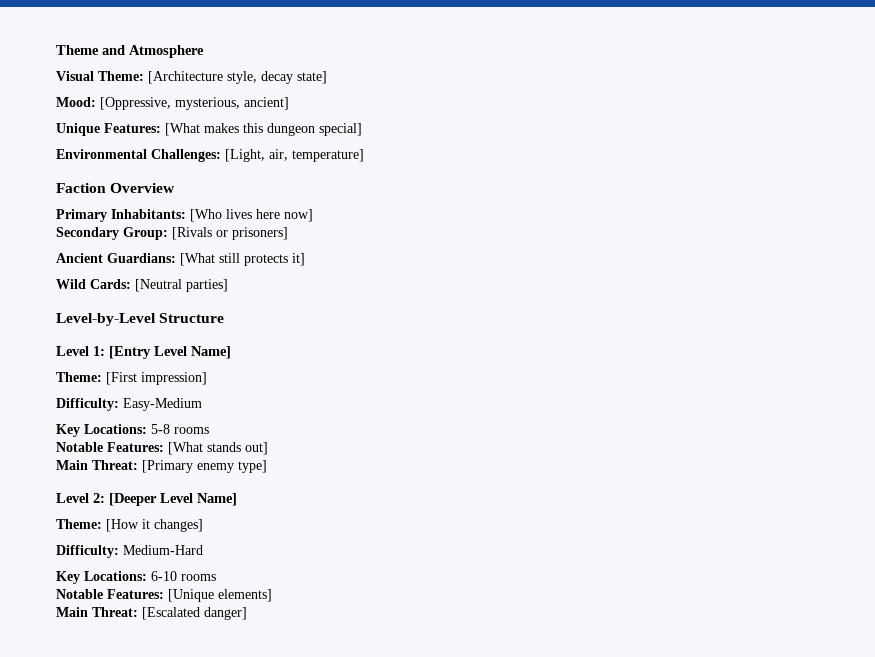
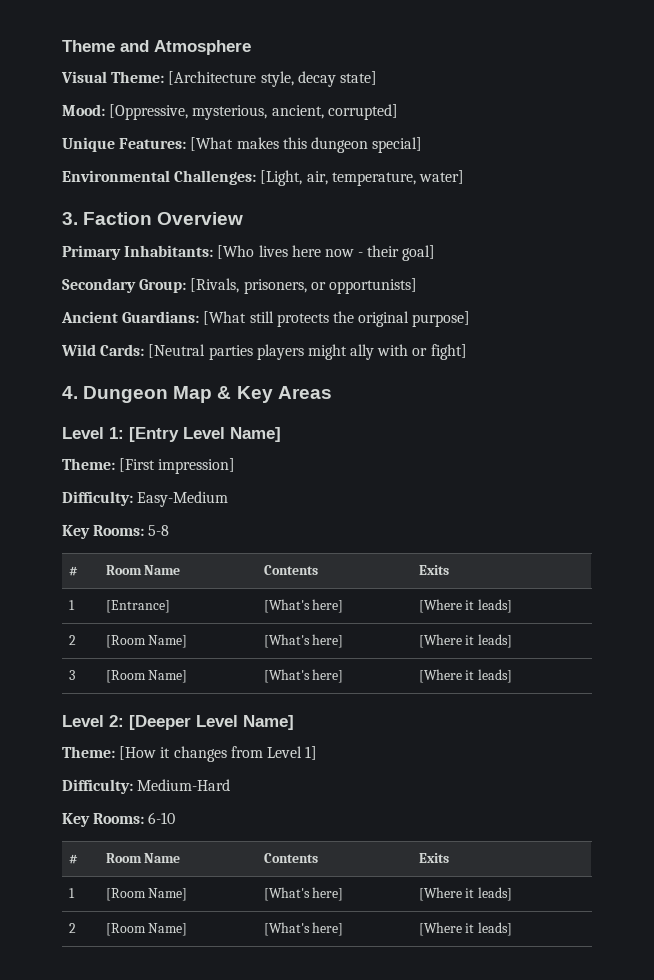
- Mood: [Oppressive, mysterious, ancient]
+ Mood: [Oppressive, mysterious, ancient, corrupted]
- Environmental Challenges: [Light, air, temperature]
- Faction Overview
+ Environmental Challenges: [Light, air, temperature, water]
+ 3. Faction Overview
- Primary Inhabitants: [Who lives here now]
- Secondary Group: [Rivals or prisoners]
+ Primary Inhabitants: [Who lives here now - their goal]
+ Secondary Group: [Rivals, prisoners, or opportunists]
- Ancient Guardians: [What still protects it]
+ Ancient Guardians: [What still protects the original purpose]
- Wild Cards: [Neutral parties]
- Level-by-Level Structure
+ Wild Cards: [Neutral parties players might ally with or fight]
+ 4. Dungeon Map & Key Areas
- Key Locations: 5-8 rooms
- Notable Features: [What stands out]
- Main Threat: [Primary enemy type]
+ Key Rooms: 5-8
+ # | Room Name | Contents | Exits
+ 1 | [Entrance] | [What's here] | [Where it leads]
+ 2 | [Room Name] | [What's here] | [Where it leads]
+ 3 | [Room Name] | [What's here] | [Where it leads]
- Theme: [How it changes]
+ Theme: [How it changes from Level 1]
- Key Locations: 6-10 rooms
- Notable Features: [Unique elements]
- Main Threat: [Escalated danger]
+ Key Rooms: 6-10
+ # | Room Name | Contents | Exits
+ 1 | [Room Name] | [What's here] | [Where it leads]
+ 2 | [Room Name] | [What's here] | [Where it leads]

